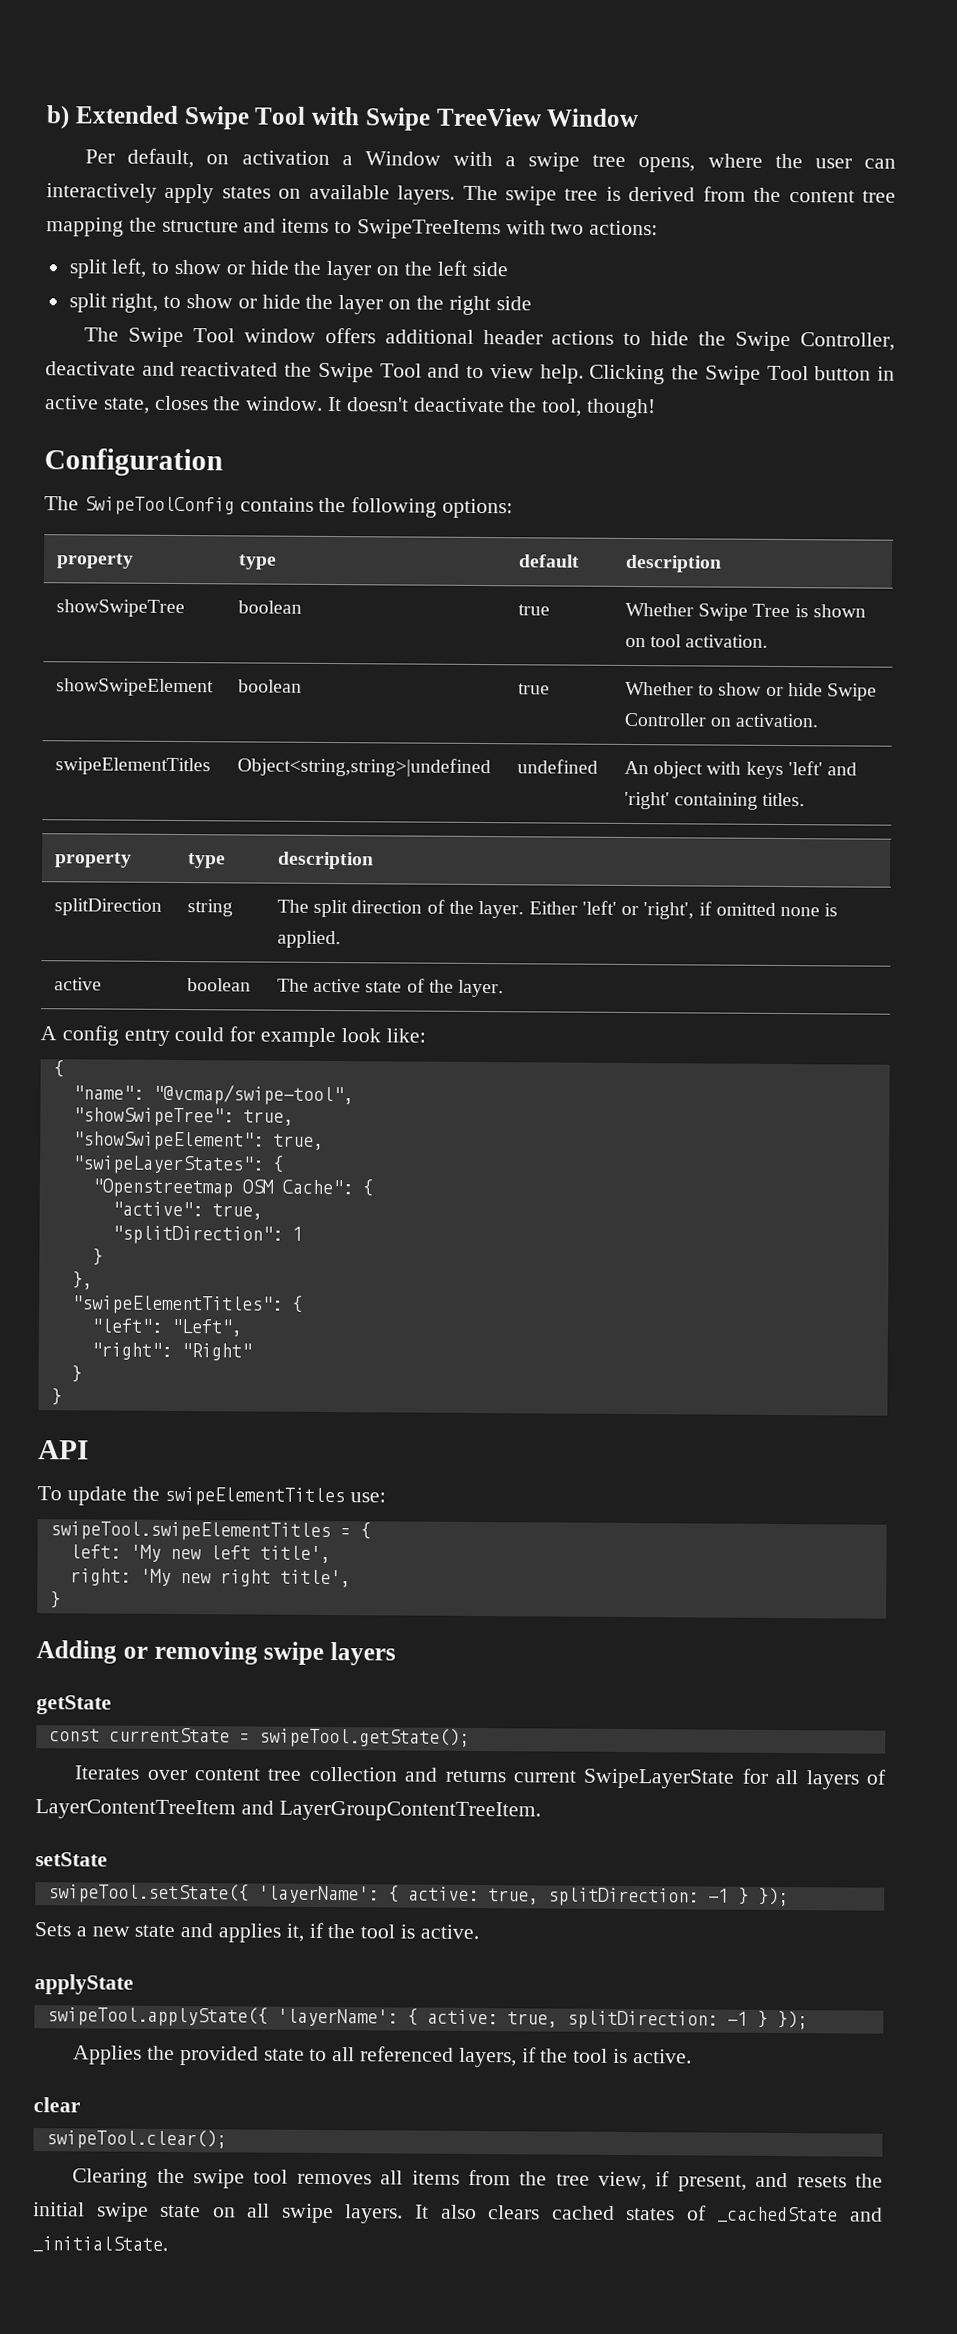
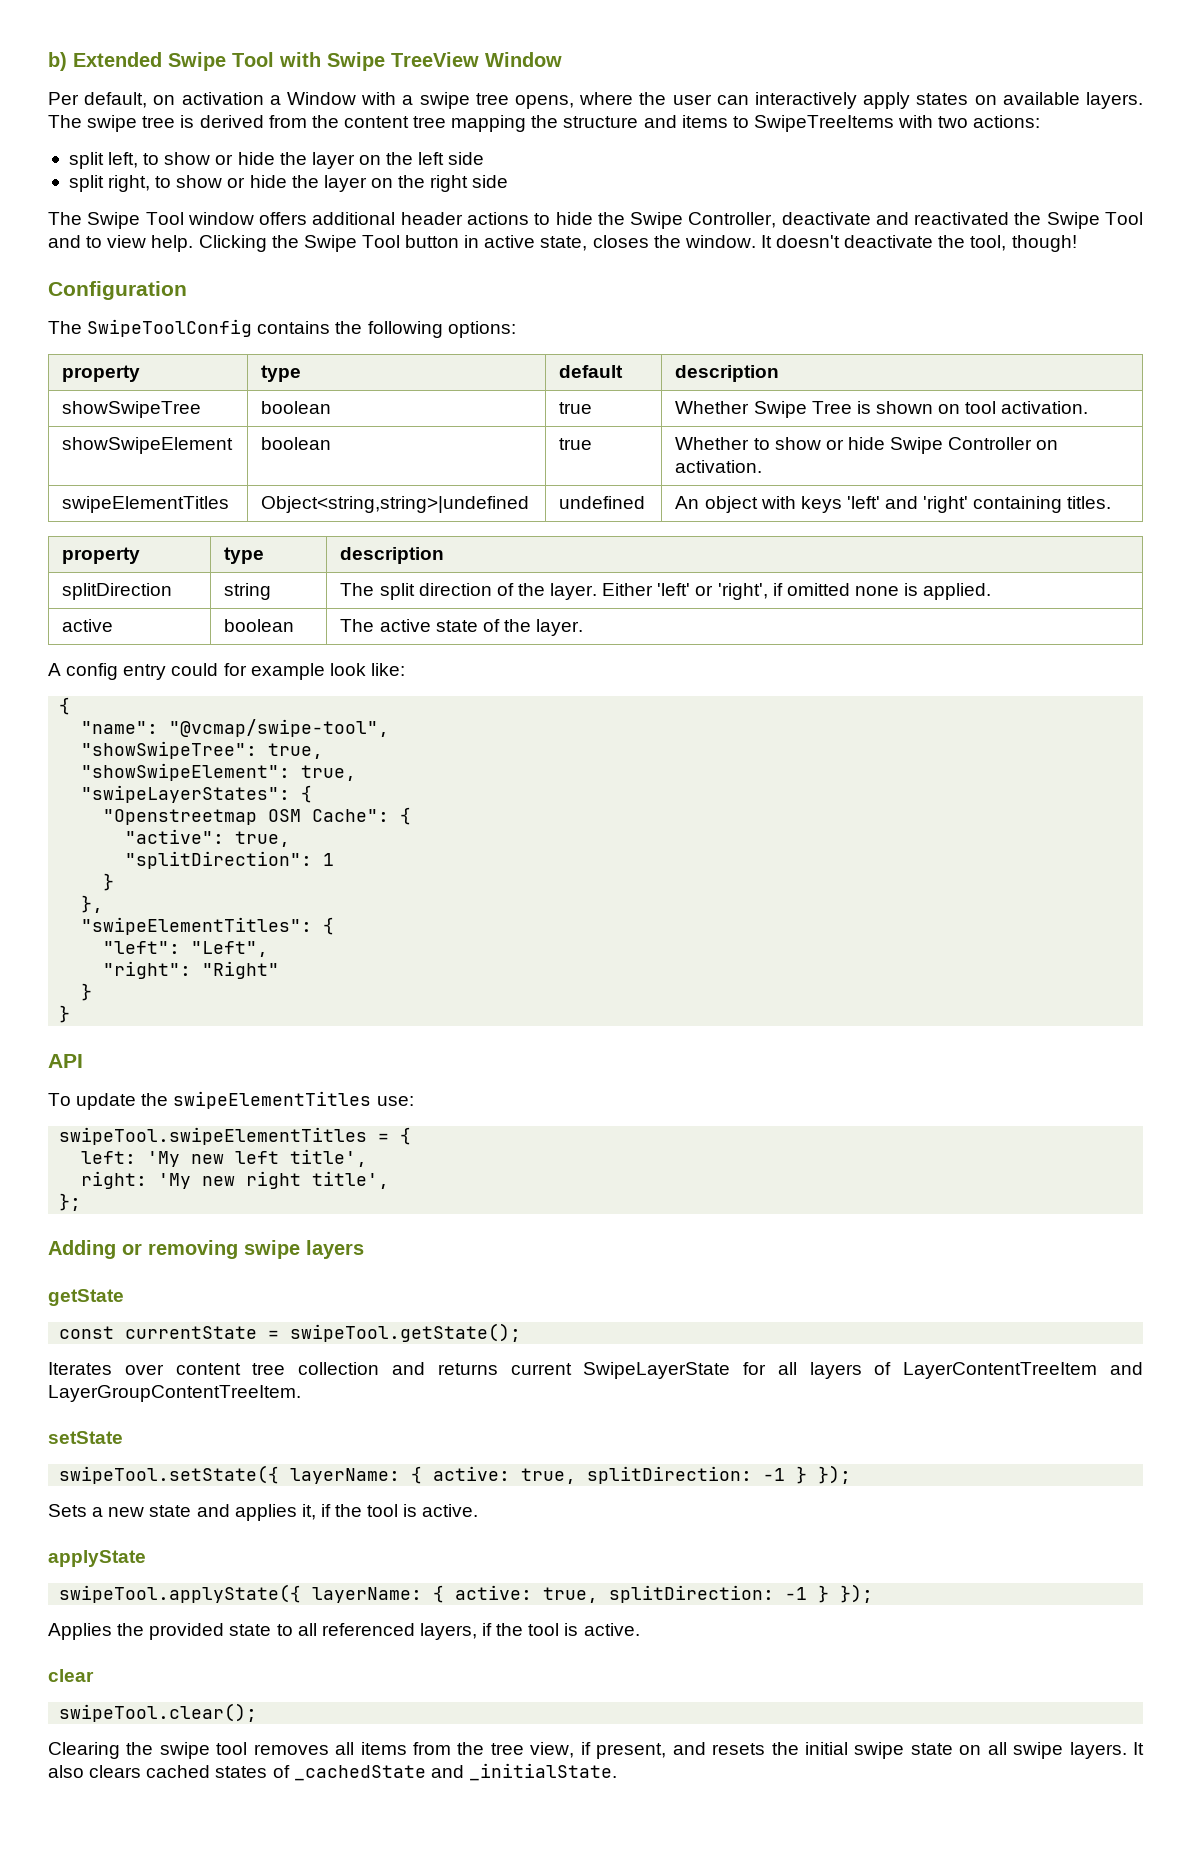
  right: 'My new right title',
- }
+ };
- swipeTool.setState({ 'layerName': { active: true, splitDirection: -1 } });
+ swipeTool.setState({ layerName: { active: true, splitDirection: -1 } });
- swipeTool.applyState({ 'layerName': { active: true, splitDirection: -1 } });
+ swipeTool.applyState({ layerName: { active: true, splitDirection: -1 } });

